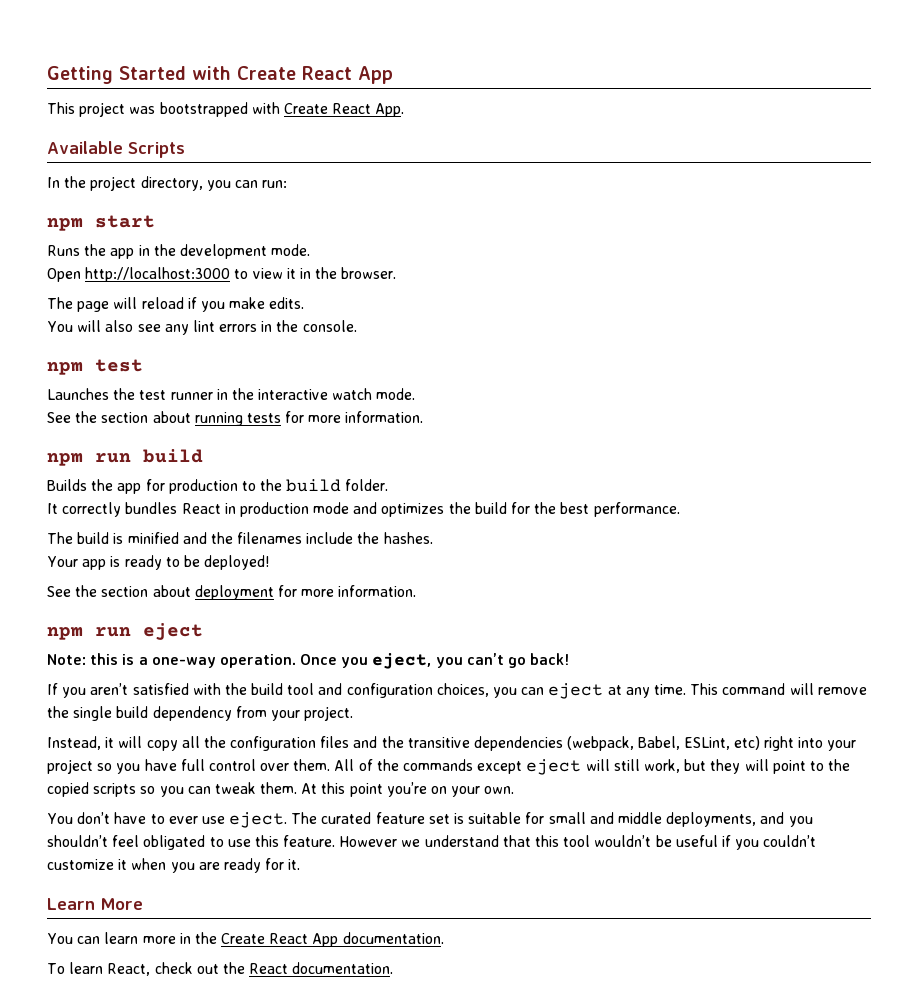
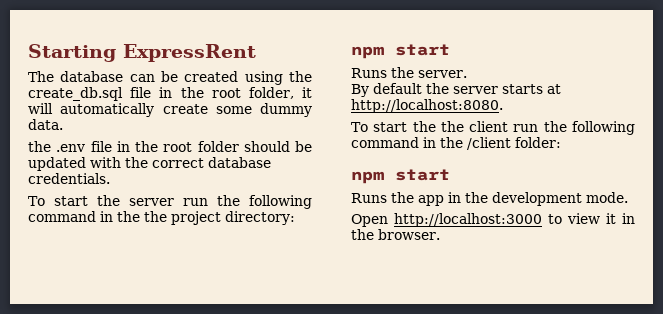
- Getting Started with Create React App
- This project was bootstrapped with Create React App.
- Available Scripts
- In the project directory, you can run:
+ Starting ExpressRent
+ The database can be created using the create_db.sql file in the root folder, it will automatically create some dummy data.
+ the .env file in the root folder should be updated with the correct database credentials.
+ To start the server run the following command in the the project directory:
+ npm start
+ Runs the server.
+ By default the server starts at http://localhost:8080.
+ To start the the client run the following command in the /client folder:
- The page will reload if you make edits.
- You will also see any lint errors in the console.
- npm test
- Launches the test runner in the interactive watch mode.
- See the section about running tests for more information.
- npm run build
- Builds the app for production to the build folder.
- It correctly bundles React in production mode and optimizes the build for the best performance.
- The build is minified and the filenames include the hashes.
- Your app is ready to be deployed!
- See the section about deployment for more information.
- npm run eject
- Note: this is a one-way operation. Once you eject, you can’t go back!
- If you aren’t satisfied with the build tool and configuration choices, you can eject at any time. This command will remove the single build dependency from your project.
- Instead, it will copy all the configuration files and the transitive dependencies (webpack, Babel, ESLint, etc) right into your project so you have full control over them. All of the commands except eject will still work, but they will point to the copied scripts so you can tweak them. At this point you’re on your own.
- You don’t have to ever use eject. The curated feature set is suitable for small and middle deployments, and you shouldn’t feel obligated to use this feature. However we understand that this tool wouldn’t be useful if you couldn’t customize it when you are ready for it.
- Learn More
- You can learn more in the Create React App documentation.
- To learn React, check out the React documentation.

